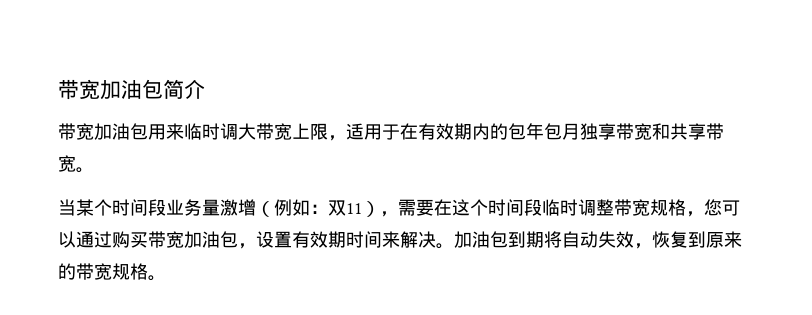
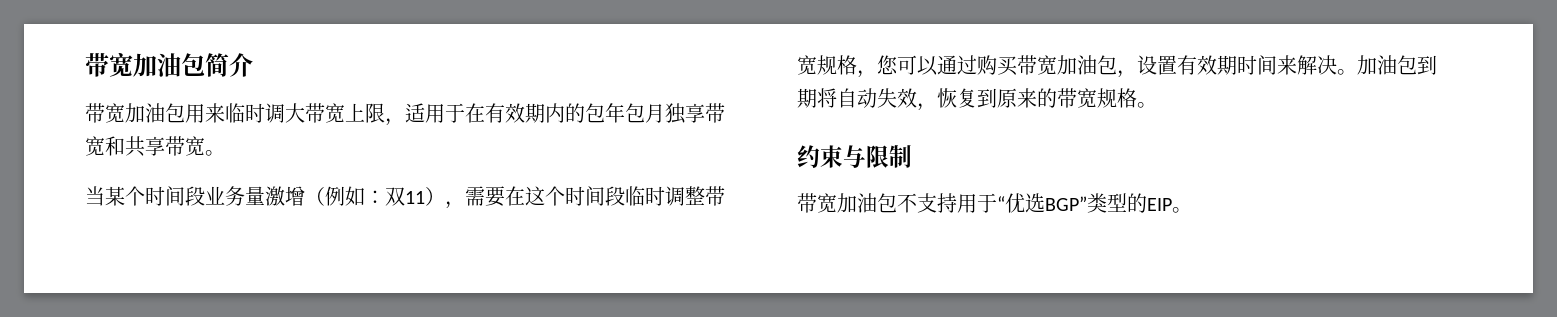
+ 约束与限制
+ 带宽加油包不支持用于“优选BGP”类型的EIP。

